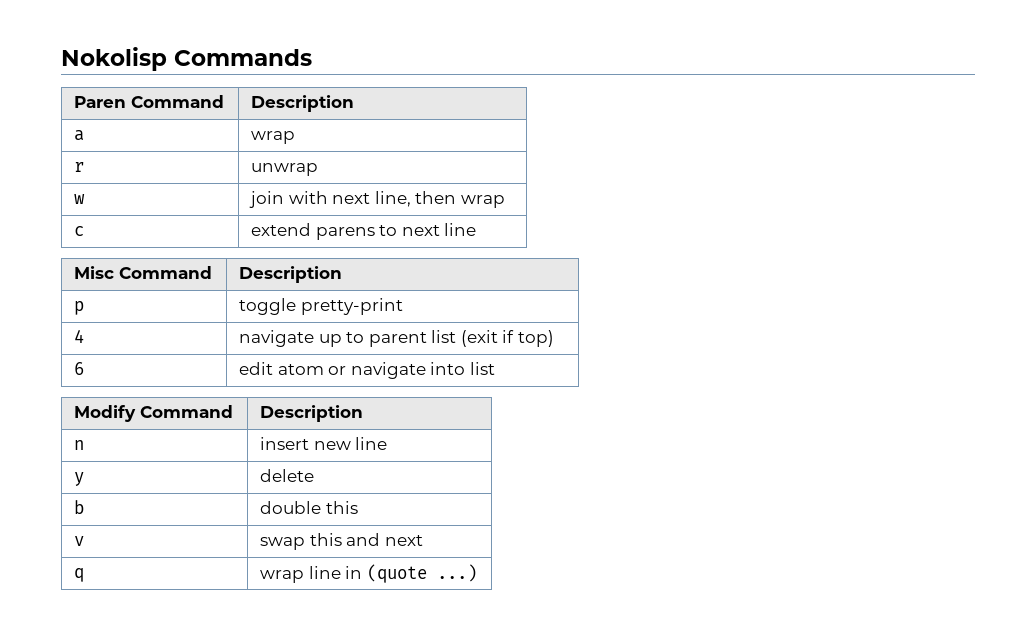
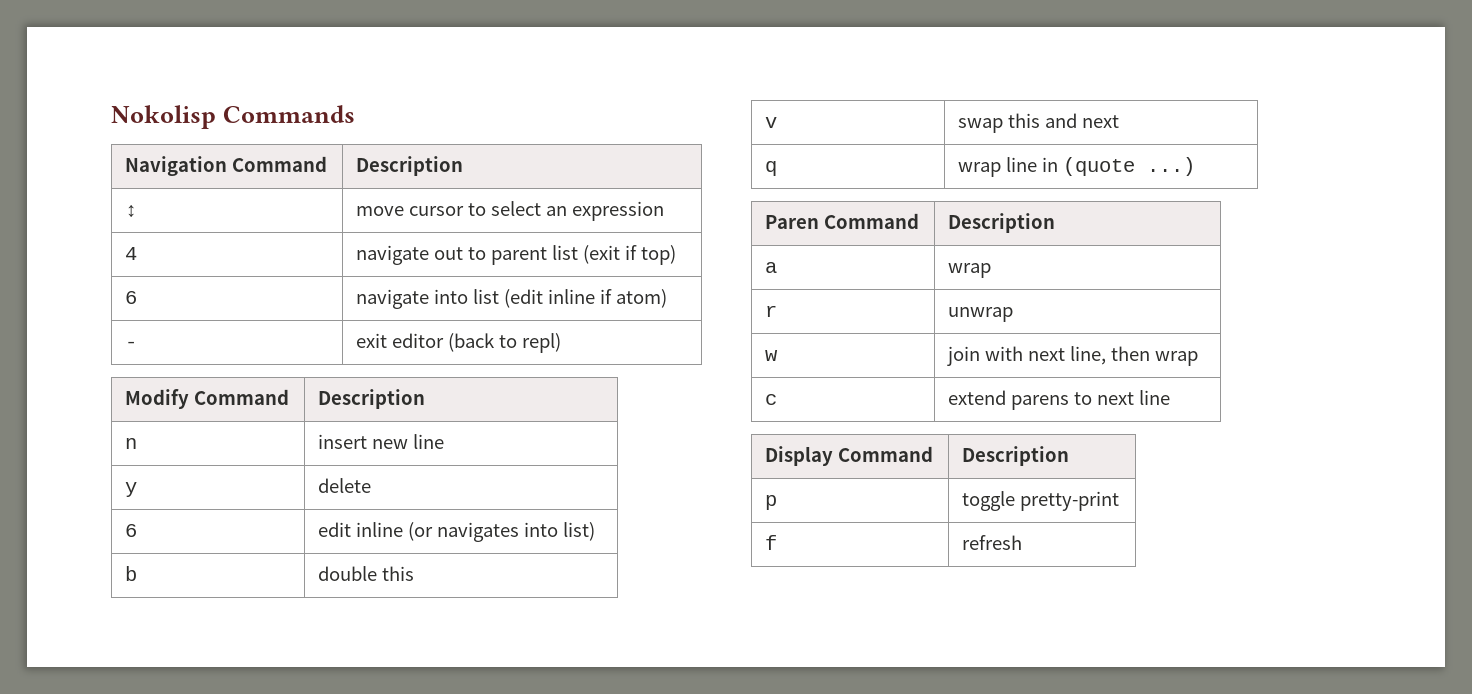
+ Navigation Command | Description
+ ↕ | move cursor to select an expression
+ 4 | navigate out to parent list (exit if top)
+ 6 | navigate into list (edit inline if atom)
+ - | exit editor (back to repl)
+ Modify Command | Description
+ n | insert new line
+ y | delete
+ 6 | edit inline (or navigates into list)
+ b | double this
+ v | swap this and next
+ q | wrap line in (quote ...)
- Misc Command | Description
+ Display Command | Description
- 4 | navigate up to parent list (exit if top)
- 6 | edit atom or navigate into list
- Modify Command | Description
- n | insert new line
- y | delete
- b | double this
- v | swap this and next
- q | wrap line in (quote ...)
+ f | refresh

